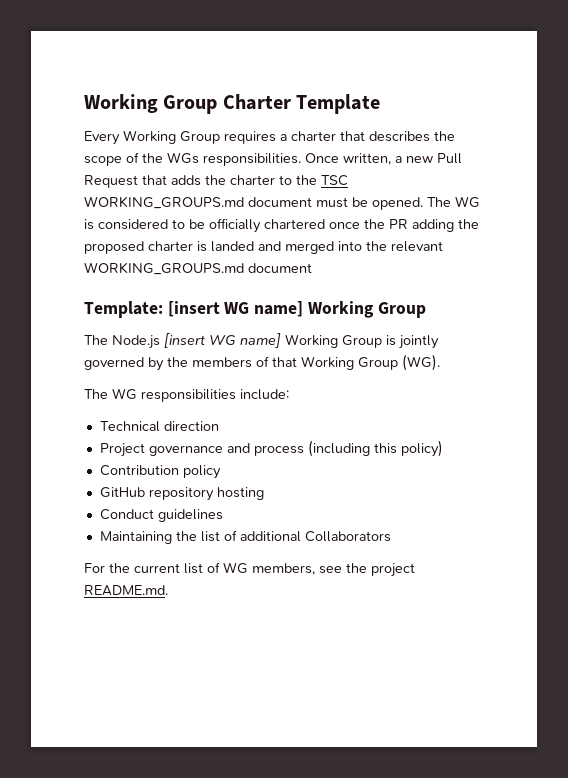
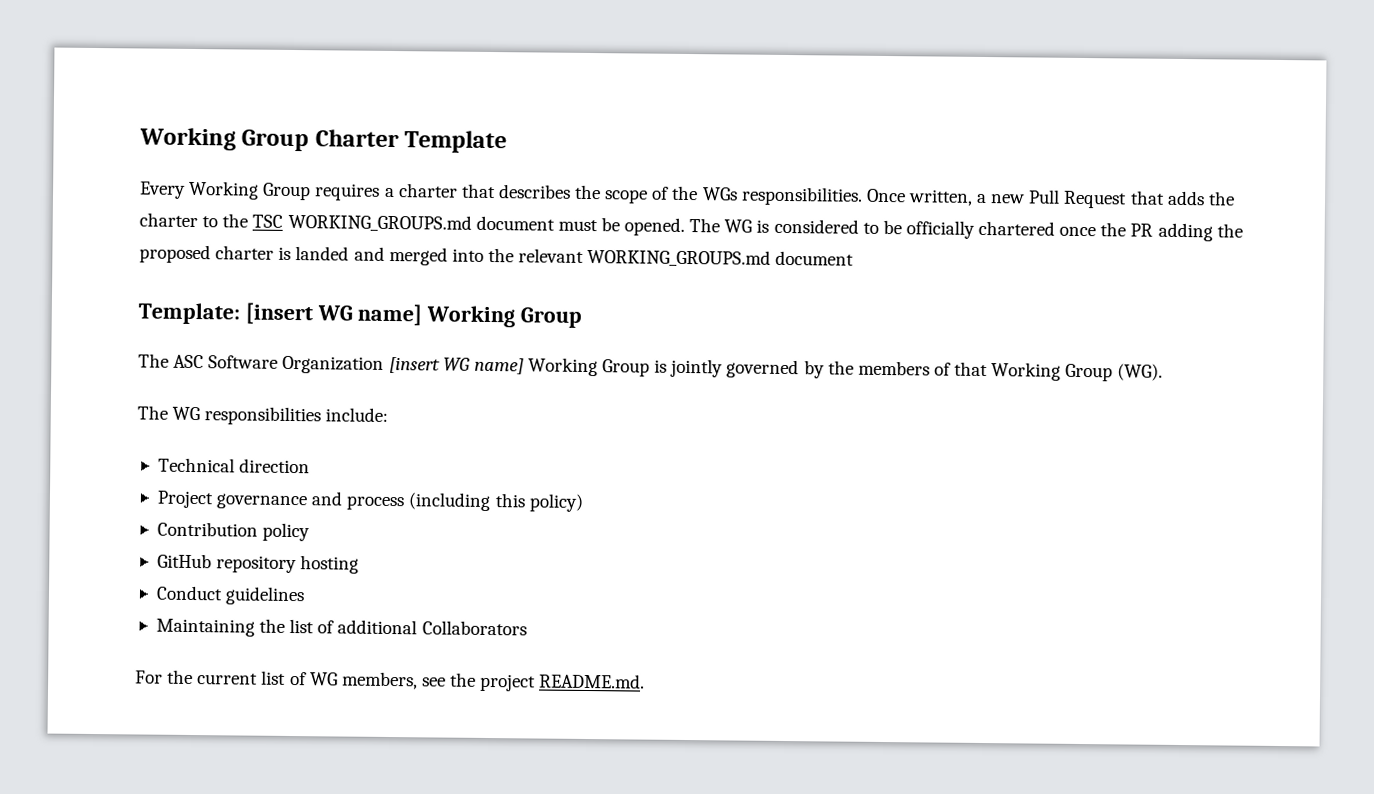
- The Node.js [insert WG name] Working Group is jointly governed by the members of that Working Group (WG).
+ The ASC Software Organization [insert WG name] Working Group is jointly governed by the members of that Working Group (WG).

